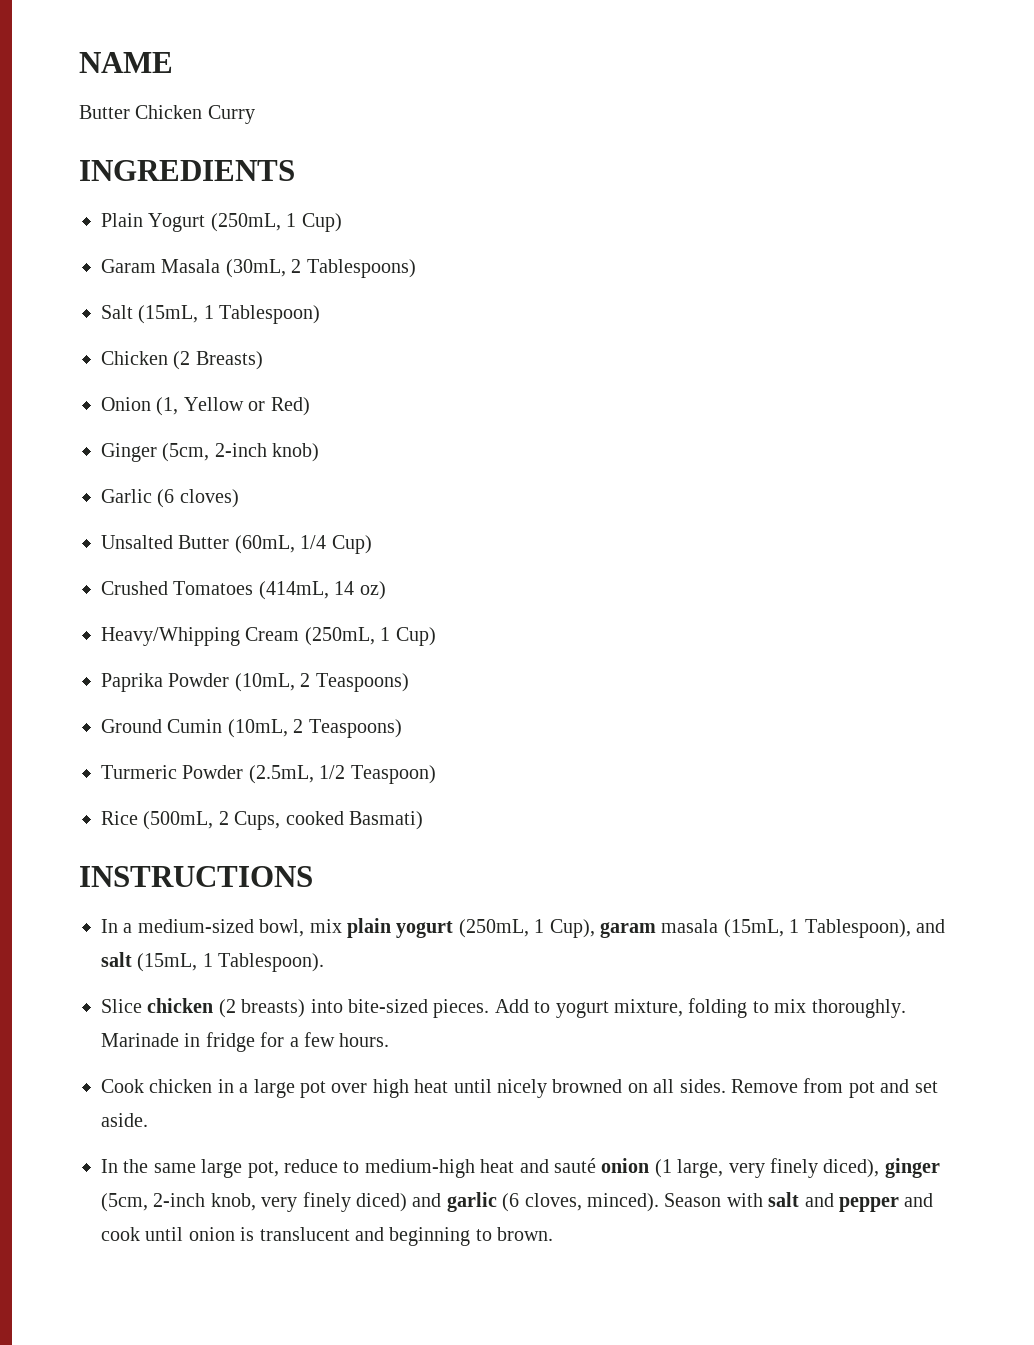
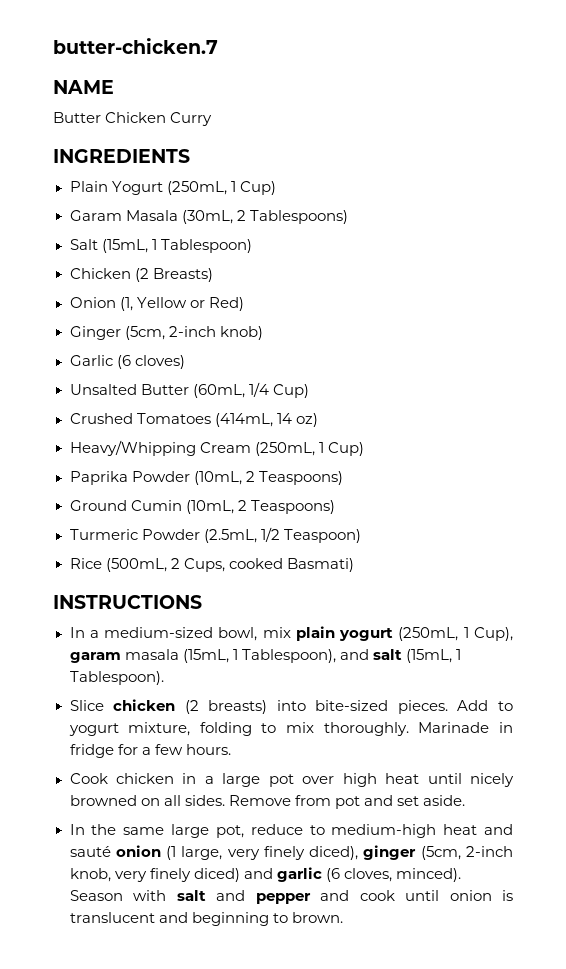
+ butter-chicken.7

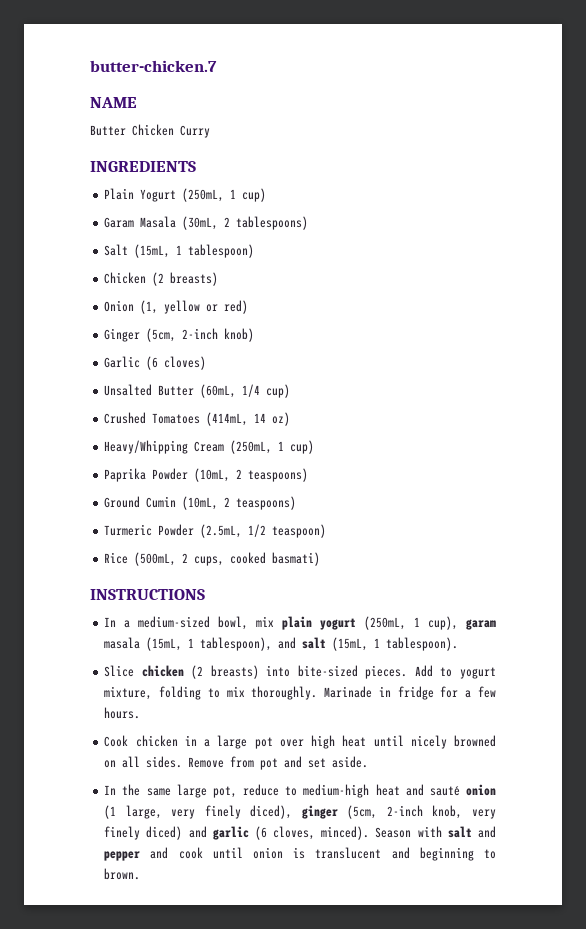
- Plain Yogurt (250mL, 1 Cup)
+ Plain Yogurt (250mL, 1 cup)
- Garam Masala (30mL, 2 Tablespoons)
+ Garam Masala (30mL, 2 tablespoons)
- Salt (15mL, 1 Tablespoon)
+ Salt (15mL, 1 tablespoon)
- Chicken (2 Breasts)
+ Chicken (2 breasts)
- Onion (1, Yellow or Red)
+ Onion (1, yellow or red)
- Unsalted Butter (60mL, 1/4 Cup)
+ Unsalted Butter (60mL, 1/4 cup)
- Heavy/Whipping Cream (250mL, 1 Cup)
+ Heavy/Whipping Cream (250mL, 1 cup)
- Paprika Powder (10mL, 2 Teaspoons)
+ Paprika Powder (10mL, 2 teaspoons)
- Ground Cumin (10mL, 2 Teaspoons)
+ Ground Cumin (10mL, 2 teaspoons)
- Turmeric Powder (2.5mL, 1/2 Teaspoon)
+ Turmeric Powder (2.5mL, 1/2 teaspoon)
- Rice (500mL, 2 Cups, cooked Basmati)
+ Rice (500mL, 2 cups, cooked basmati)
- In a medium-sized bowl, mix plain yogurt (250mL, 1 Cup), garam masala (15mL, 1 Tablespoon), and salt (15mL, 1 Tablespoon).
+ In a medium-sized bowl, mix plain yogurt (250mL, 1 cup), garam masala (15mL, 1 tablespoon), and salt (15mL, 1 tablespoon).

